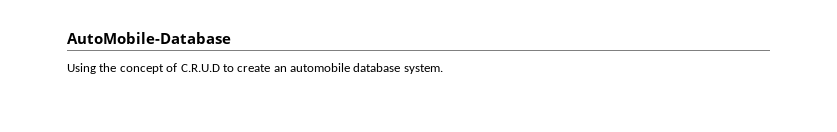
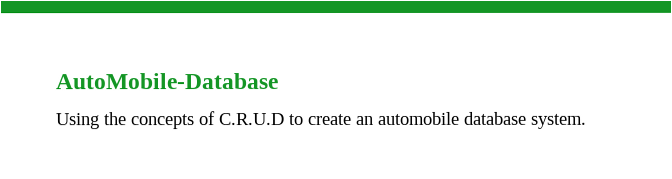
- Using the concept of C.R.U.D to create an automobile database system.
+ Using the concepts of C.R.U.D to create an automobile database system.

